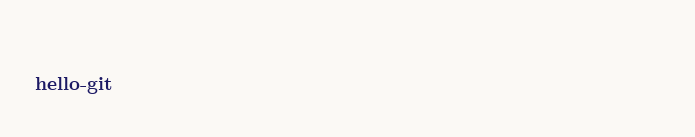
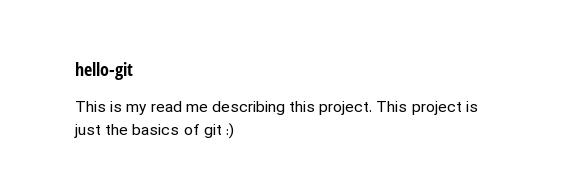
+ This is my read me describing this project. This project is just the basics of git :)

